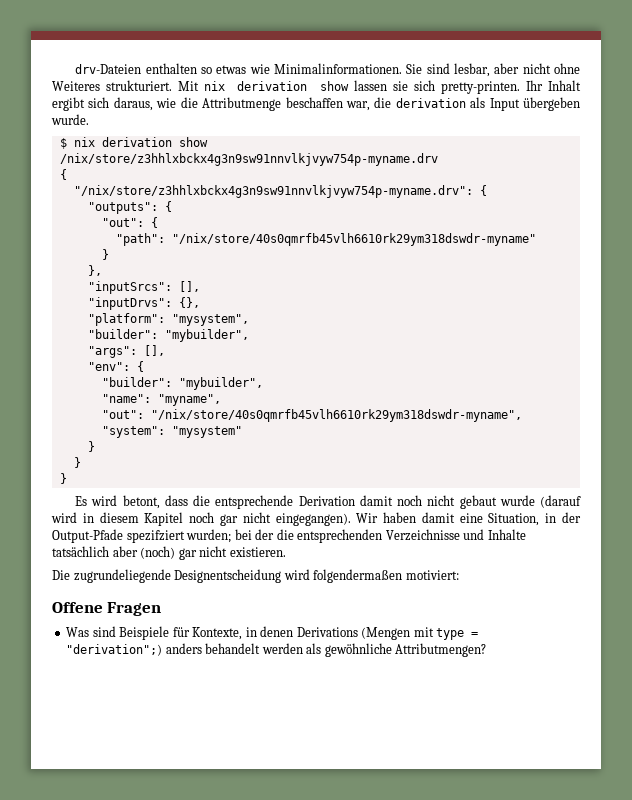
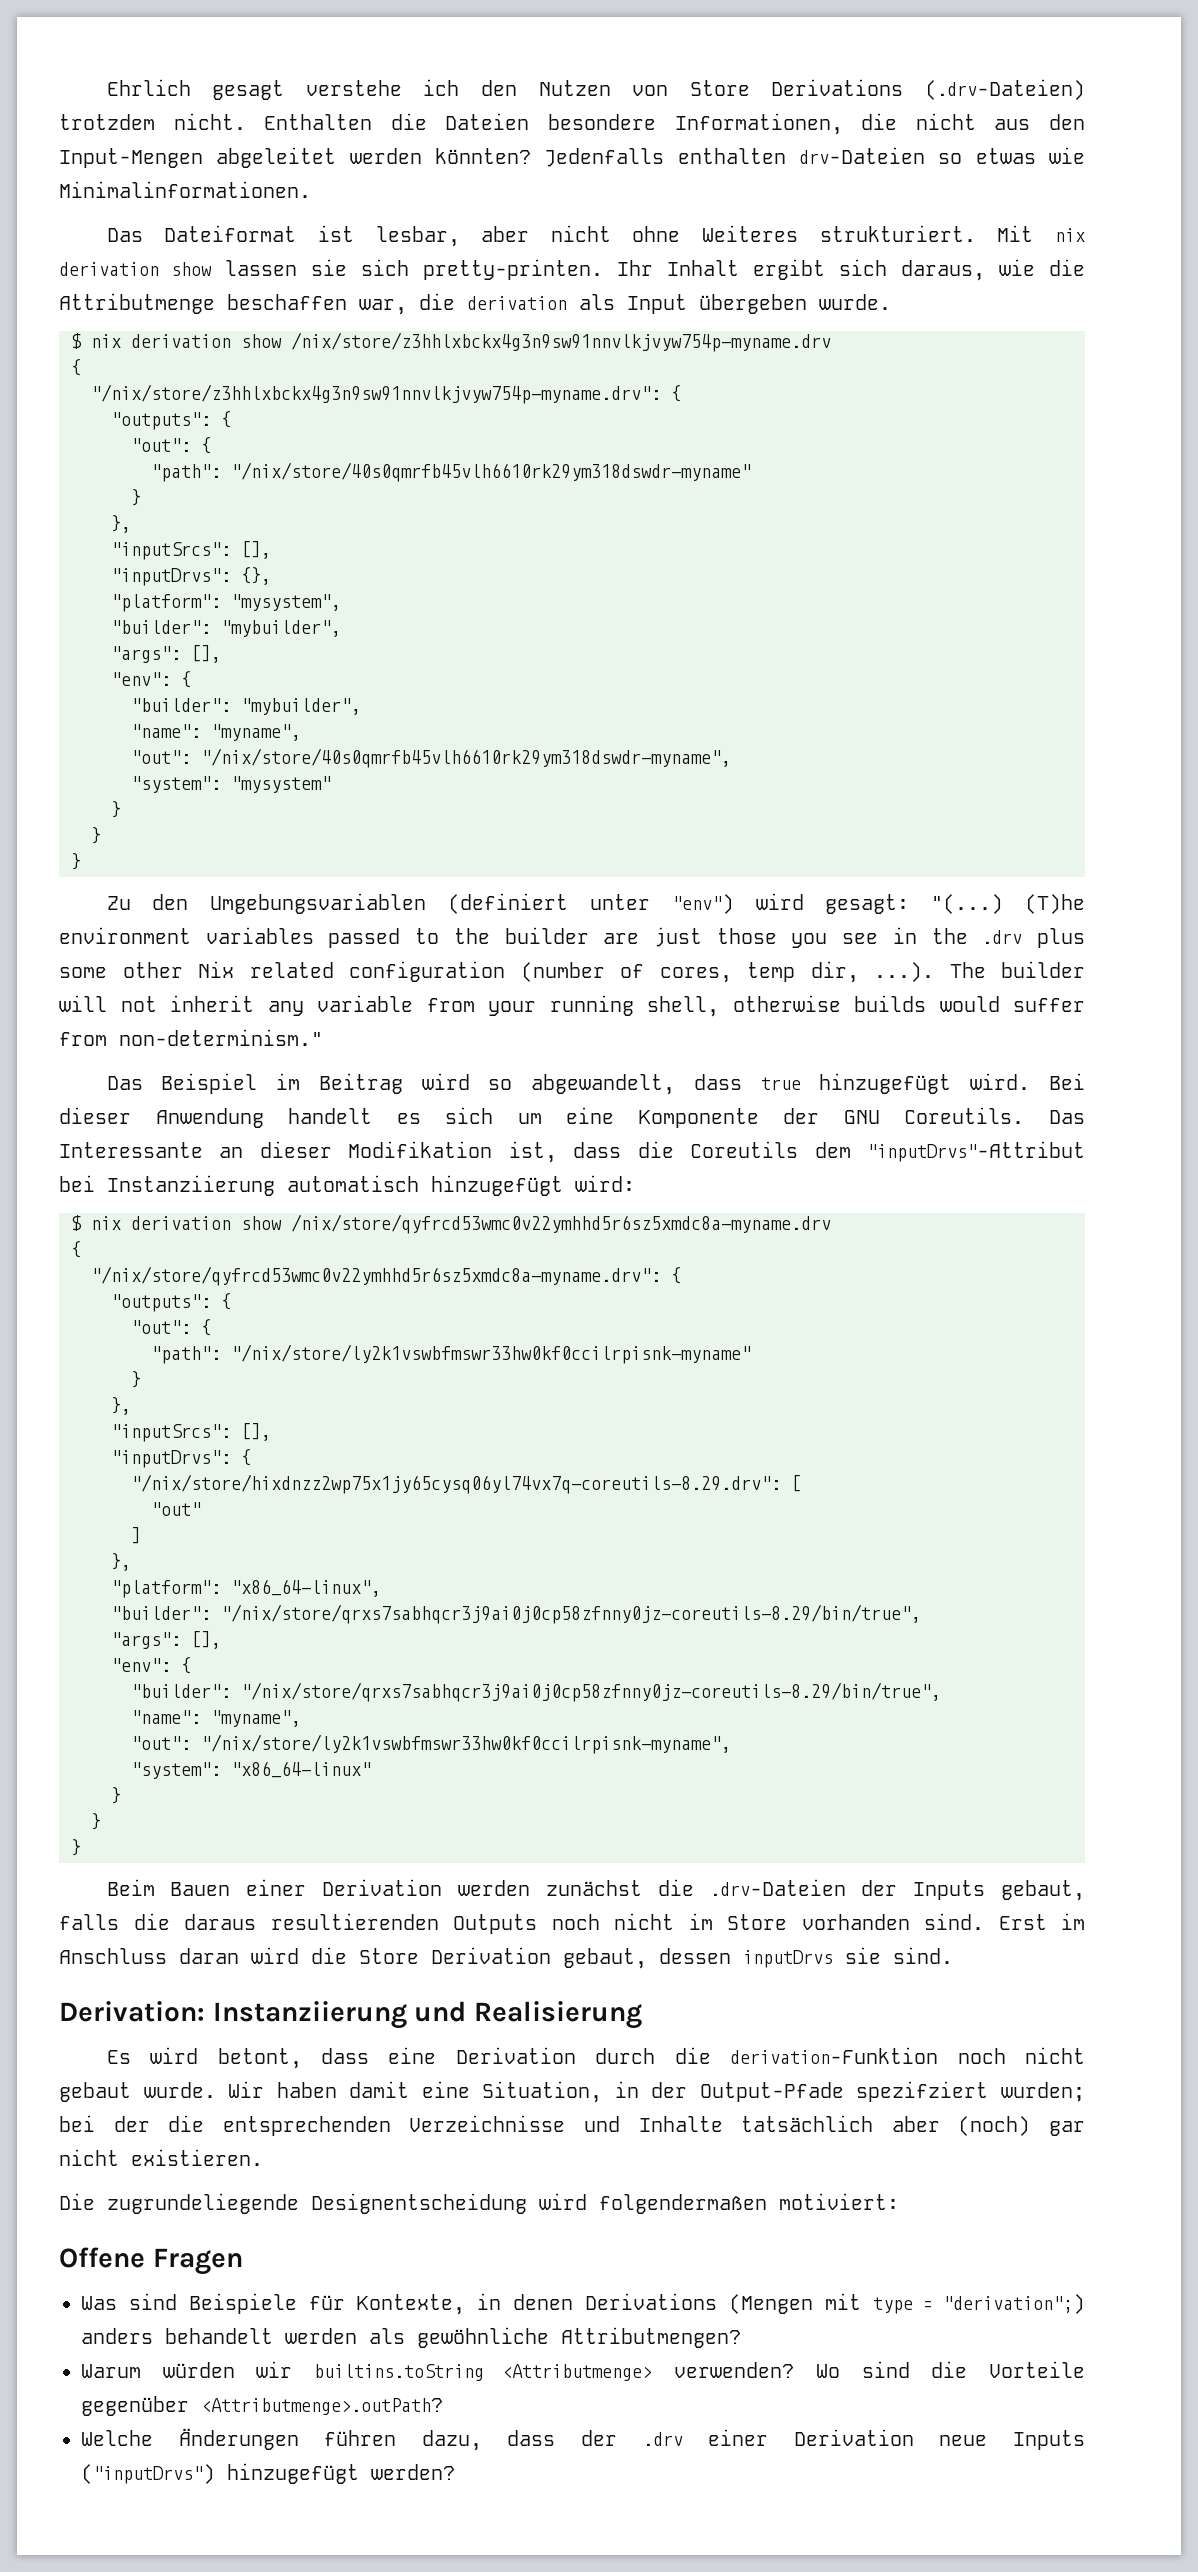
- drv-Dateien enthalten so etwas wie Minimalinformationen. Sie sind lesbar, aber nicht ohne Weiteres strukturiert.
+ Ehrlich gesagt verstehe ich den Nutzen von Store Derivations (.drv-Dateien) trotzdem nicht. Enthalten die Dateien besondere Informationen, die nicht aus den Input-Mengen abgeleitet werden könnten? Jedenfalls enthalten drv-Dateien so etwas wie Minimalinformationen.
+ Das Dateiformat ist lesbar, aber nicht ohne Weiteres strukturiert.
- Es wird betont, dass die entsprechende Derivation damit noch nicht gebaut wurde (darauf wird in diesem Kapitel noch gar nicht eingegangen).
+ Zu den Umgebungsvariablen (definiert unter "env") wird gesagt: "(...) (T)he environment variables passed to the builder are just those you see in the .drv plus some other Nix related configuration (number of cores, temp dir, ...). The builder will not inherit any variable from your running shell, otherwise builds would suffer from non-determinism."
+ Das Beispiel im Beitrag wird so abgewandelt, dass true hinzugefügt wird. Bei dieser Anwendung handelt es sich um eine Komponente der GNU Coreutils. Das Interessante an dieser Modifikation ist, dass die Coreutils dem "inputDrvs"-Attribut bei Instanziierung automatisch hinzugefügt wird:
+ $ nix derivation show /nix/store/qyfrcd53wmc0v22ymhhd5r6sz5xmdc8a-myname.drv
+ {
+ "/nix/store/qyfrcd53wmc0v22ymhhd5r6sz5xmdc8a-myname.drv": {
+ "outputs": {
+ "out": {
+ "path": "/nix/store/ly2k1vswbfmswr33hw0kf0ccilrpisnk-myname"
+ }
+ },
+ "inputSrcs": [],
+ "inputDrvs": {
+ "/nix/store/hixdnzz2wp75x1jy65cysq06yl74vx7q-coreutils-8.29.drv": [
+ "out"
+ ]
+ },
+ "platform": "x86_64-linux",
+ "builder": "/nix/store/qrxs7sabhqcr3j9ai0j0cp58zfnny0jz-coreutils-8.29/bin/true",
+ "args": [],
+ "env": {
+ "builder": "/nix/store/qrxs7sabhqcr3j9ai0j0cp58zfnny0jz-coreutils-8.29/bin/true",
+ "name": "myname",
+ "out": "/nix/store/ly2k1vswbfmswr33hw0kf0ccilrpisnk-myname",
+ "system": "x86_64-linux"
+ }
+ }
+ }
+ Beim Bauen einer Derivation werden zunächst die .drv-Dateien der Inputs gebaut, falls die daraus resultierenden Outputs noch nicht im Store vorhanden sind. Erst im Anschluss daran wird die Store Derivation gebaut, dessen inputDrvs sie sind.
+ Derivation: Instanziierung und Realisierung
+ Es wird betont, dass eine Derivation durch die derivation-Funktion noch nicht gebaut wurde.
+ Warum würden wir builtins.toString <Attributmenge> verwenden? Wo sind die Vorteile gegenüber <Attributmenge>.outPath?
+ Welche Änderungen führen dazu, dass der .drv einer Derivation neue Inputs ("inputDrvs") hinzugefügt werden?

